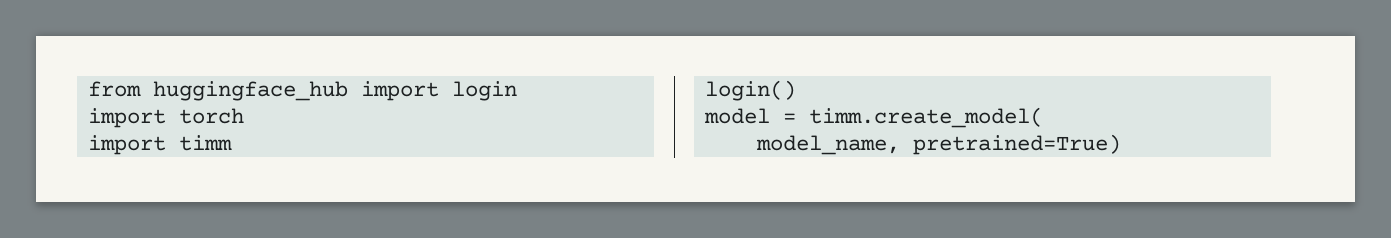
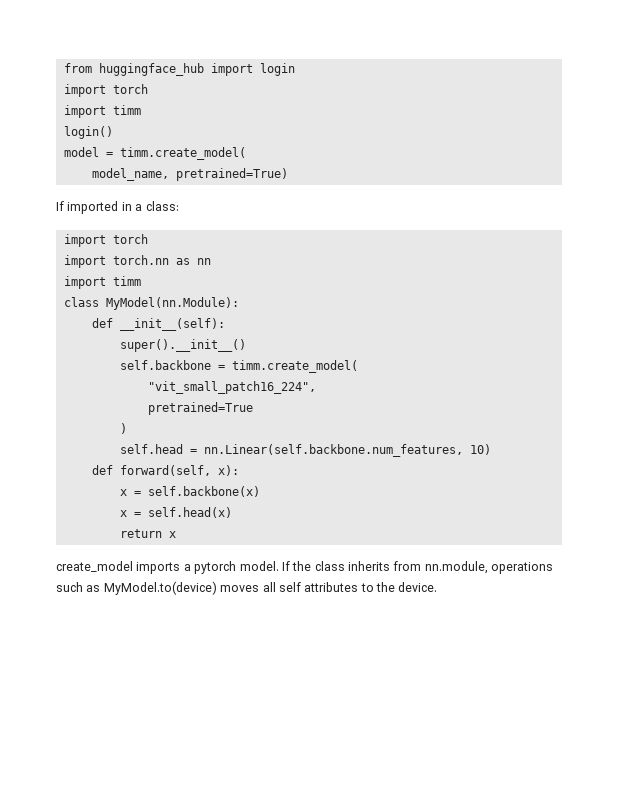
+ If imported in a class:
+ import torch
+ import torch.nn as nn
+ import timm
+ class MyModel(nn.Module):
+ def __init__(self):
+ super().__init__()
+ self.backbone = timm.create_model(
+ "vit_small_patch16_224",
+ pretrained=True
+ )
+ self.head = nn.Linear(self.backbone.num_features, 10)
+ def forward(self, x):
+ x = self.backbone(x)
+ x = self.head(x)
+ return x
+ create_model imports a pytorch model. If the class inherits from nn.module, operations such as MyModel.to(device) moves all self attributes to the device.

